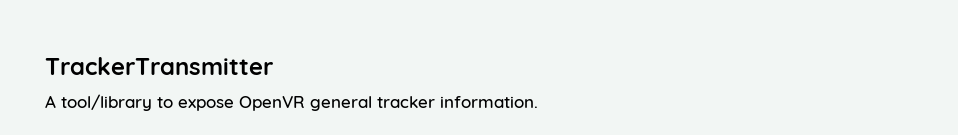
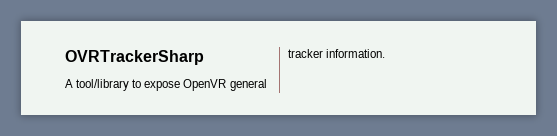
- TrackerTransmitter
+ OVRTrackerSharp

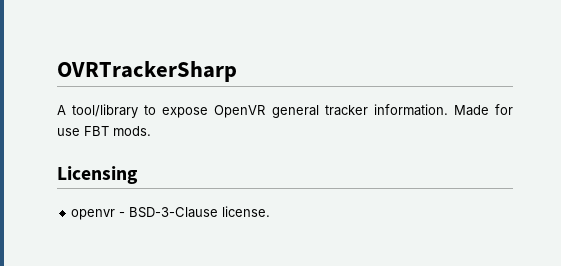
+ Made for use FBT mods.
+ Licensing
+ openvr - BSD-3-Clause license.

